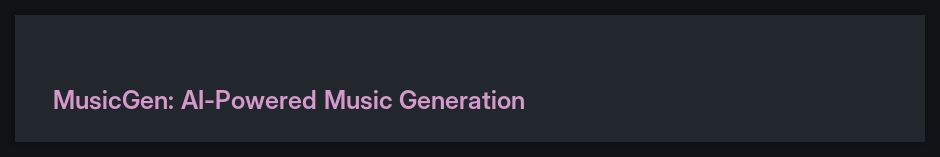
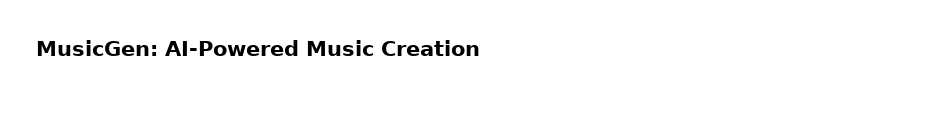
- MusicGen: AI-Powered Music Generation
+ MusicGen: AI-Powered Music Creation

